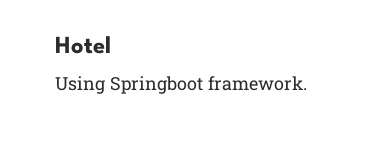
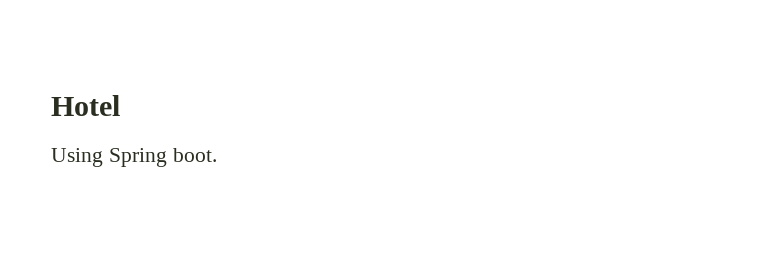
- Using Springboot framework.
+ Using Spring boot.

